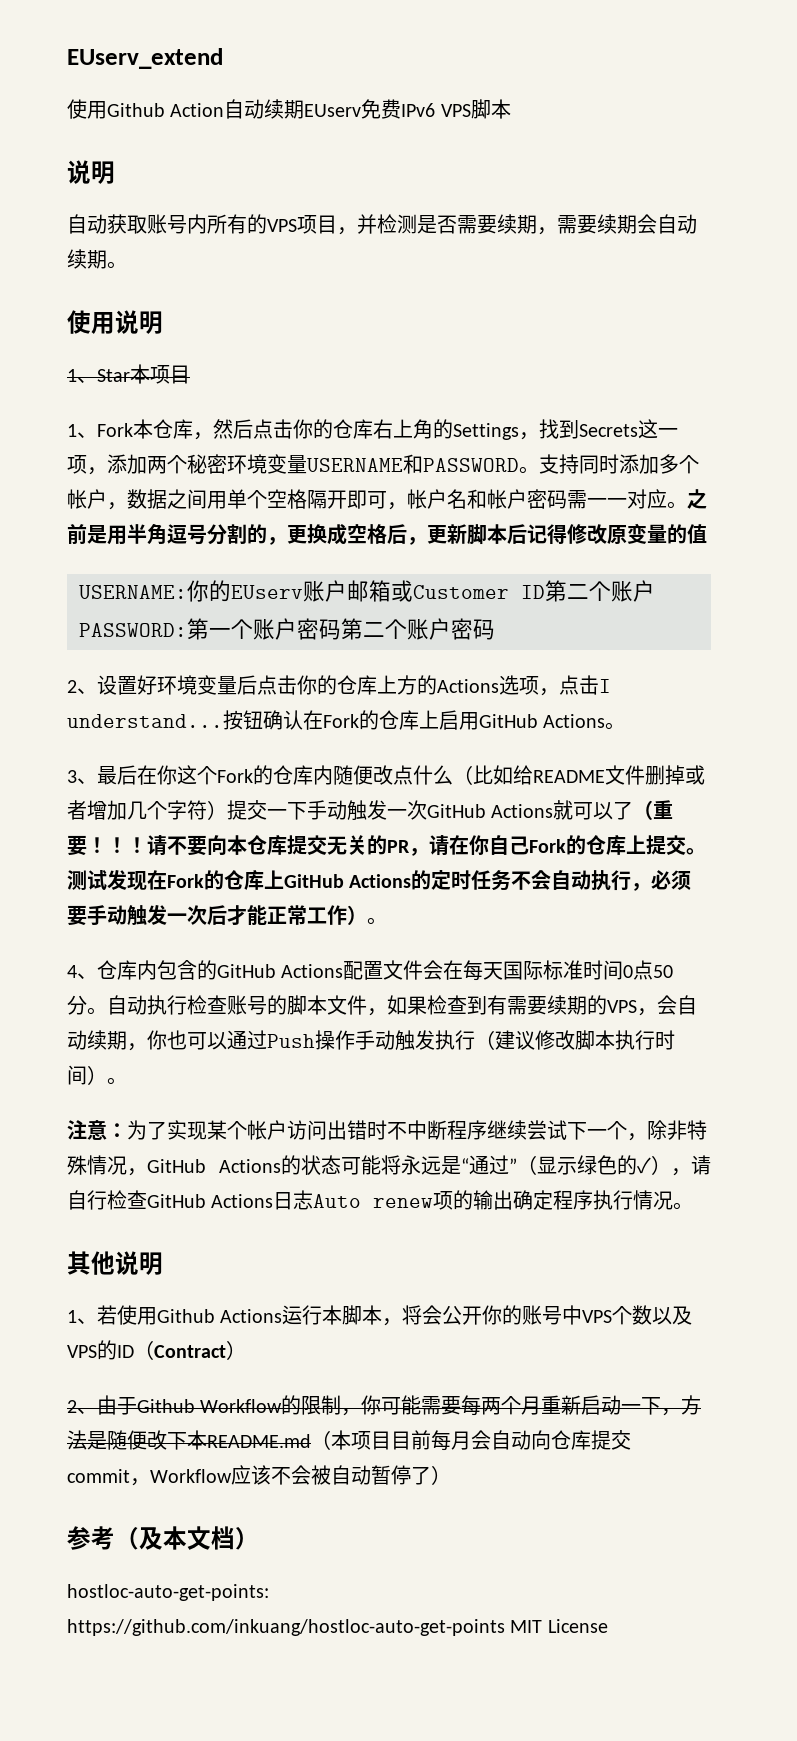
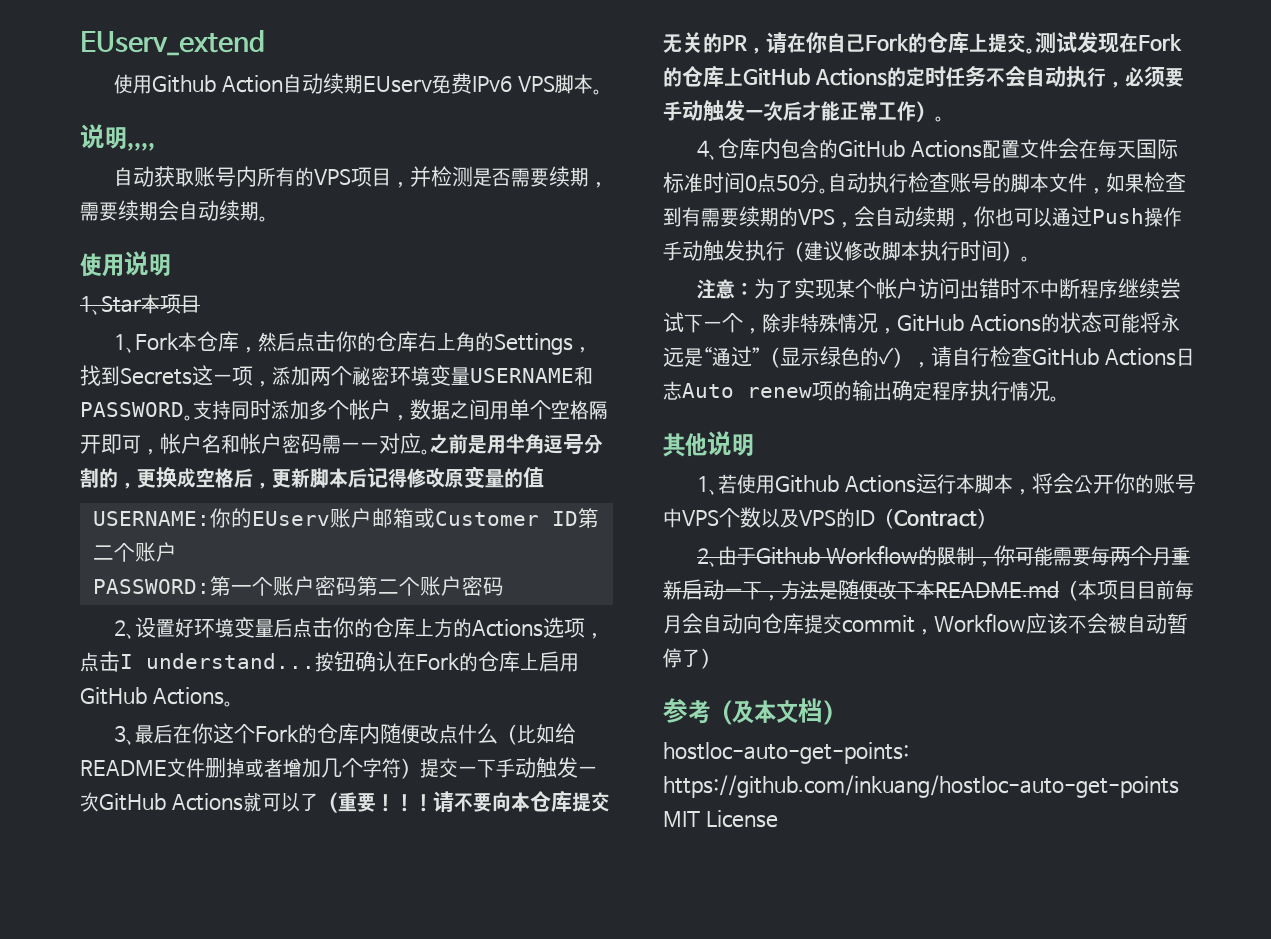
- 使用Github Action自动续期EUserv免费IPv6 VPS脚本
- 说明
+ 使用Github Action自动续期EUserv免费IPv6 VPS脚本。
+ 说明,,,,

